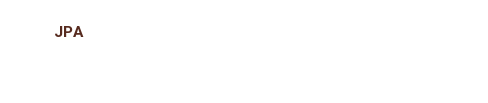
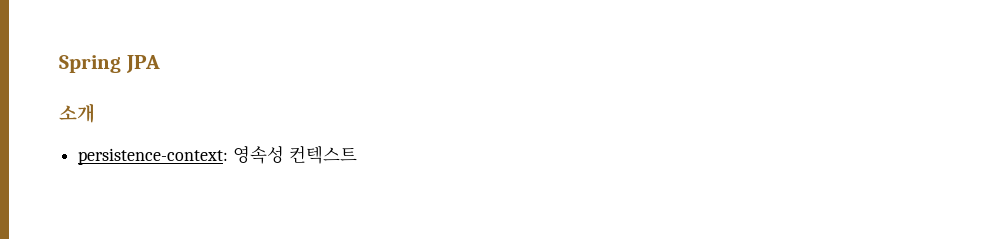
- JPA
+ Spring JPA
+ 소개
+ persistence-context: 영속성 컨텍스트

